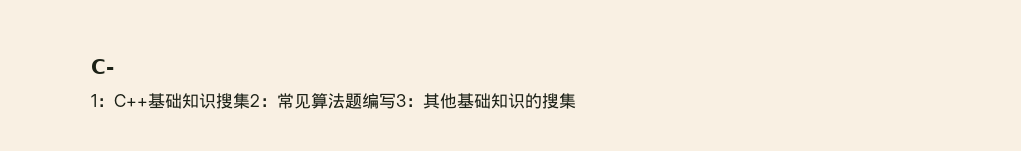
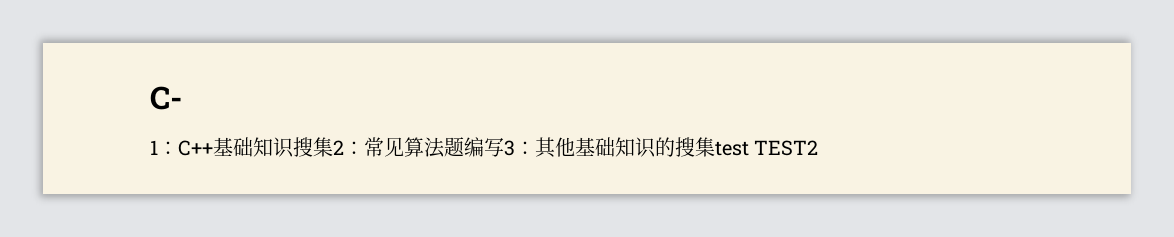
- 1：C++基础知识搜集2：常见算法题编写3：其他基础知识的搜集
+ 1：C++基础知识搜集2：常见算法题编写3：其他基础知识的搜集test TEST2

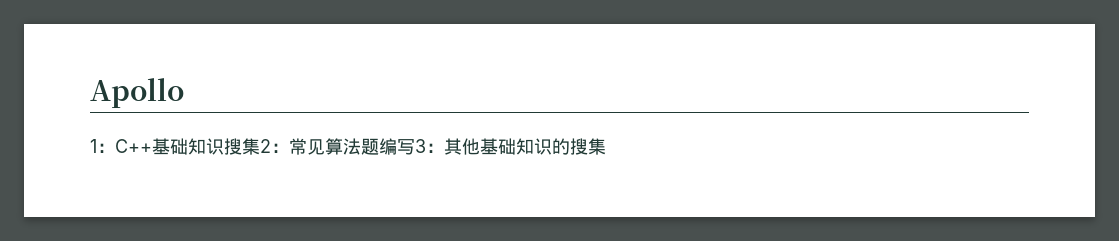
- C-
+ Apollo
- 1：C++基础知识搜集2：常见算法题编写3：其他基础知识的搜集test TEST2
+ 1：C++基础知识搜集2：常见算法题编写3：其他基础知识的搜集

